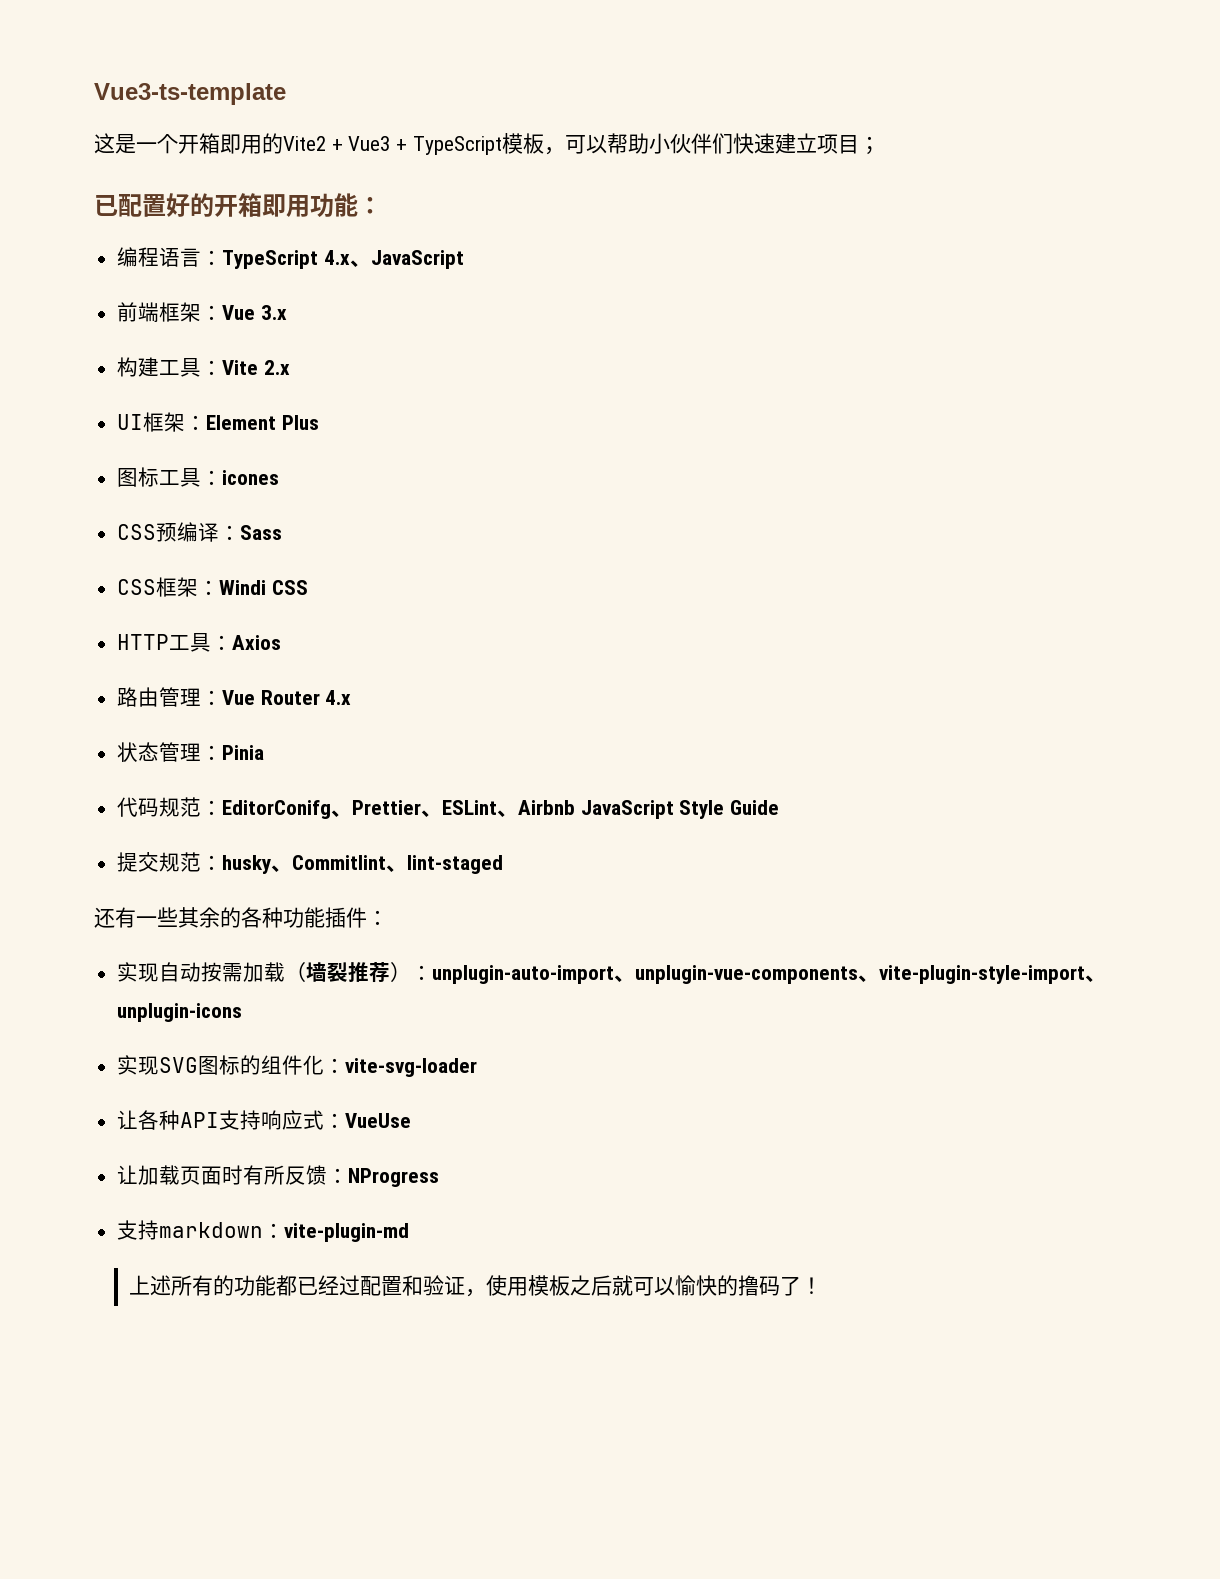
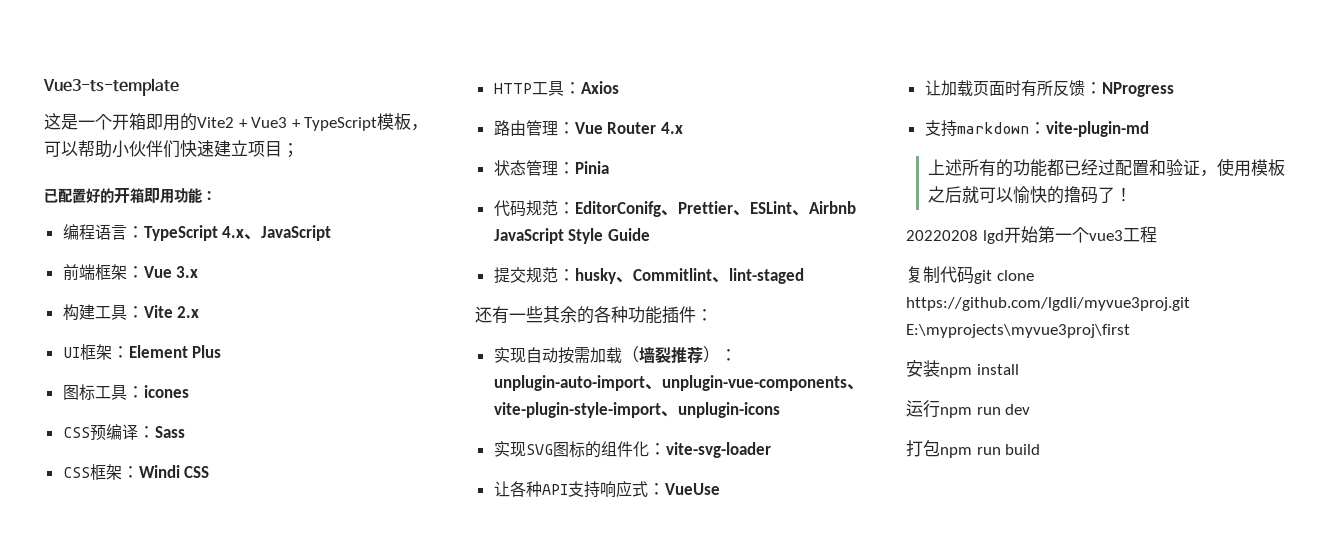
+ 20220208 lgd开始第一个vue3工程
+ 复制代码git clone https://github.com/lgdli/myvue3proj.git E:\myprojects\myvue3proj\first
+ 安装npm install
+ 运行npm run dev
+ 打包npm run build

